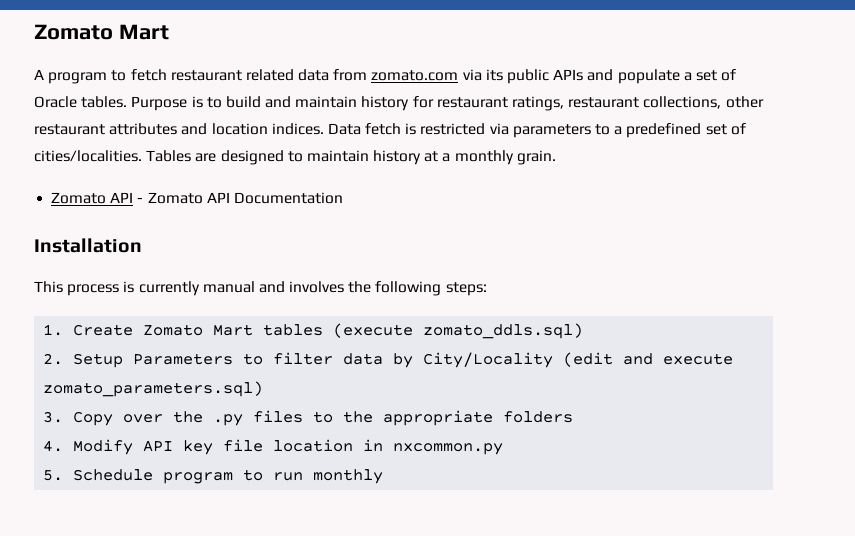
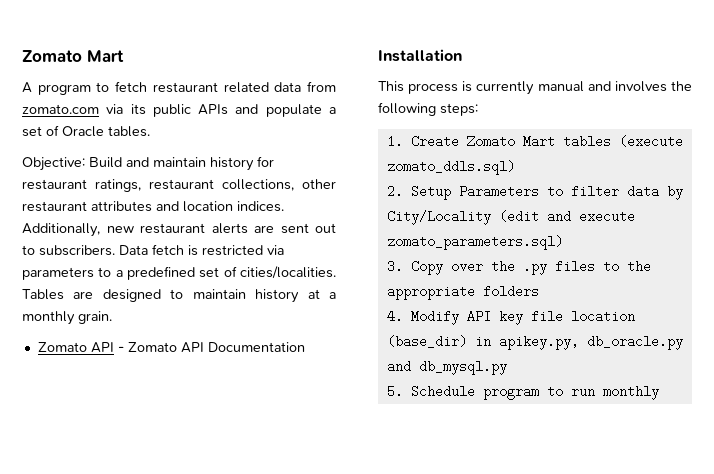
- A program to fetch restaurant related data from zomato.com via its public APIs and populate a set of Oracle tables. Purpose is to build and maintain history for restaurant ratings, restaurant collections, other restaurant attributes and location indices.
+ A program to fetch restaurant related data from zomato.com via its public APIs and populate a set of Oracle tables.
+ Objective: Build and maintain history for restaurant ratings, restaurant collections, other restaurant attributes and location indices.
+ Additionally, new restaurant alerts are sent out to subscribers.
- 4. Modify API key file location in nxcommon.py
+ 4. Modify API key file location (base_dir) in apikey.py, db_oracle.py and db_mysql.py

